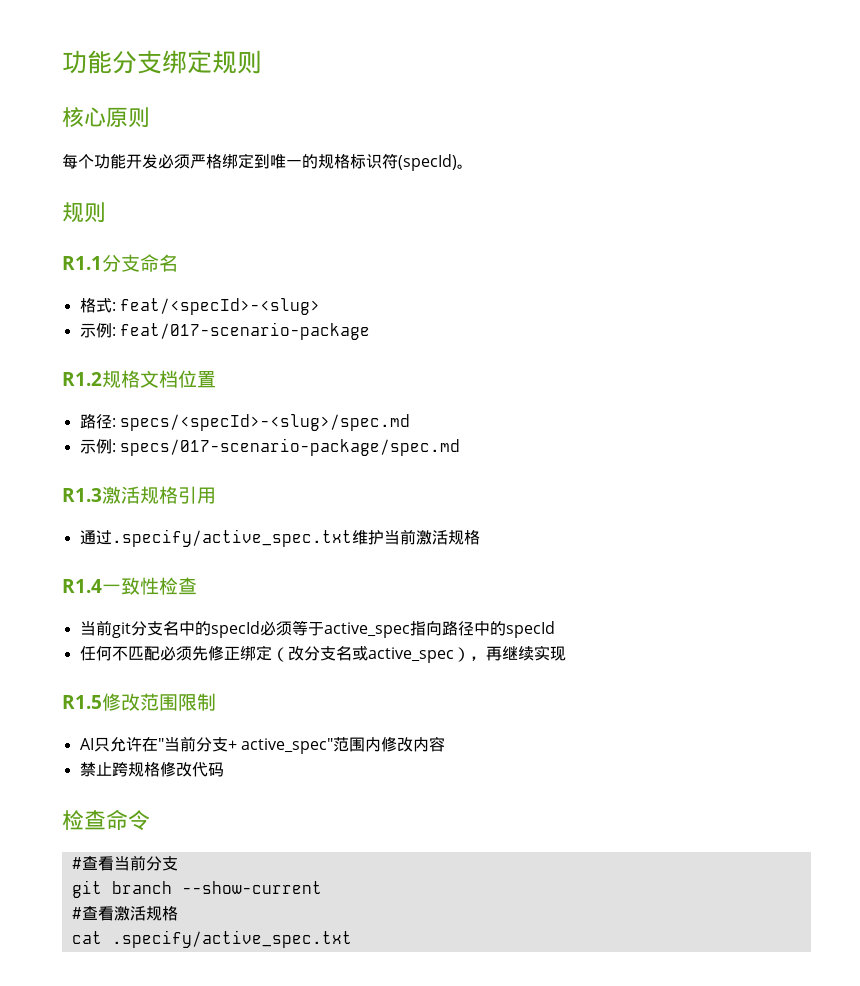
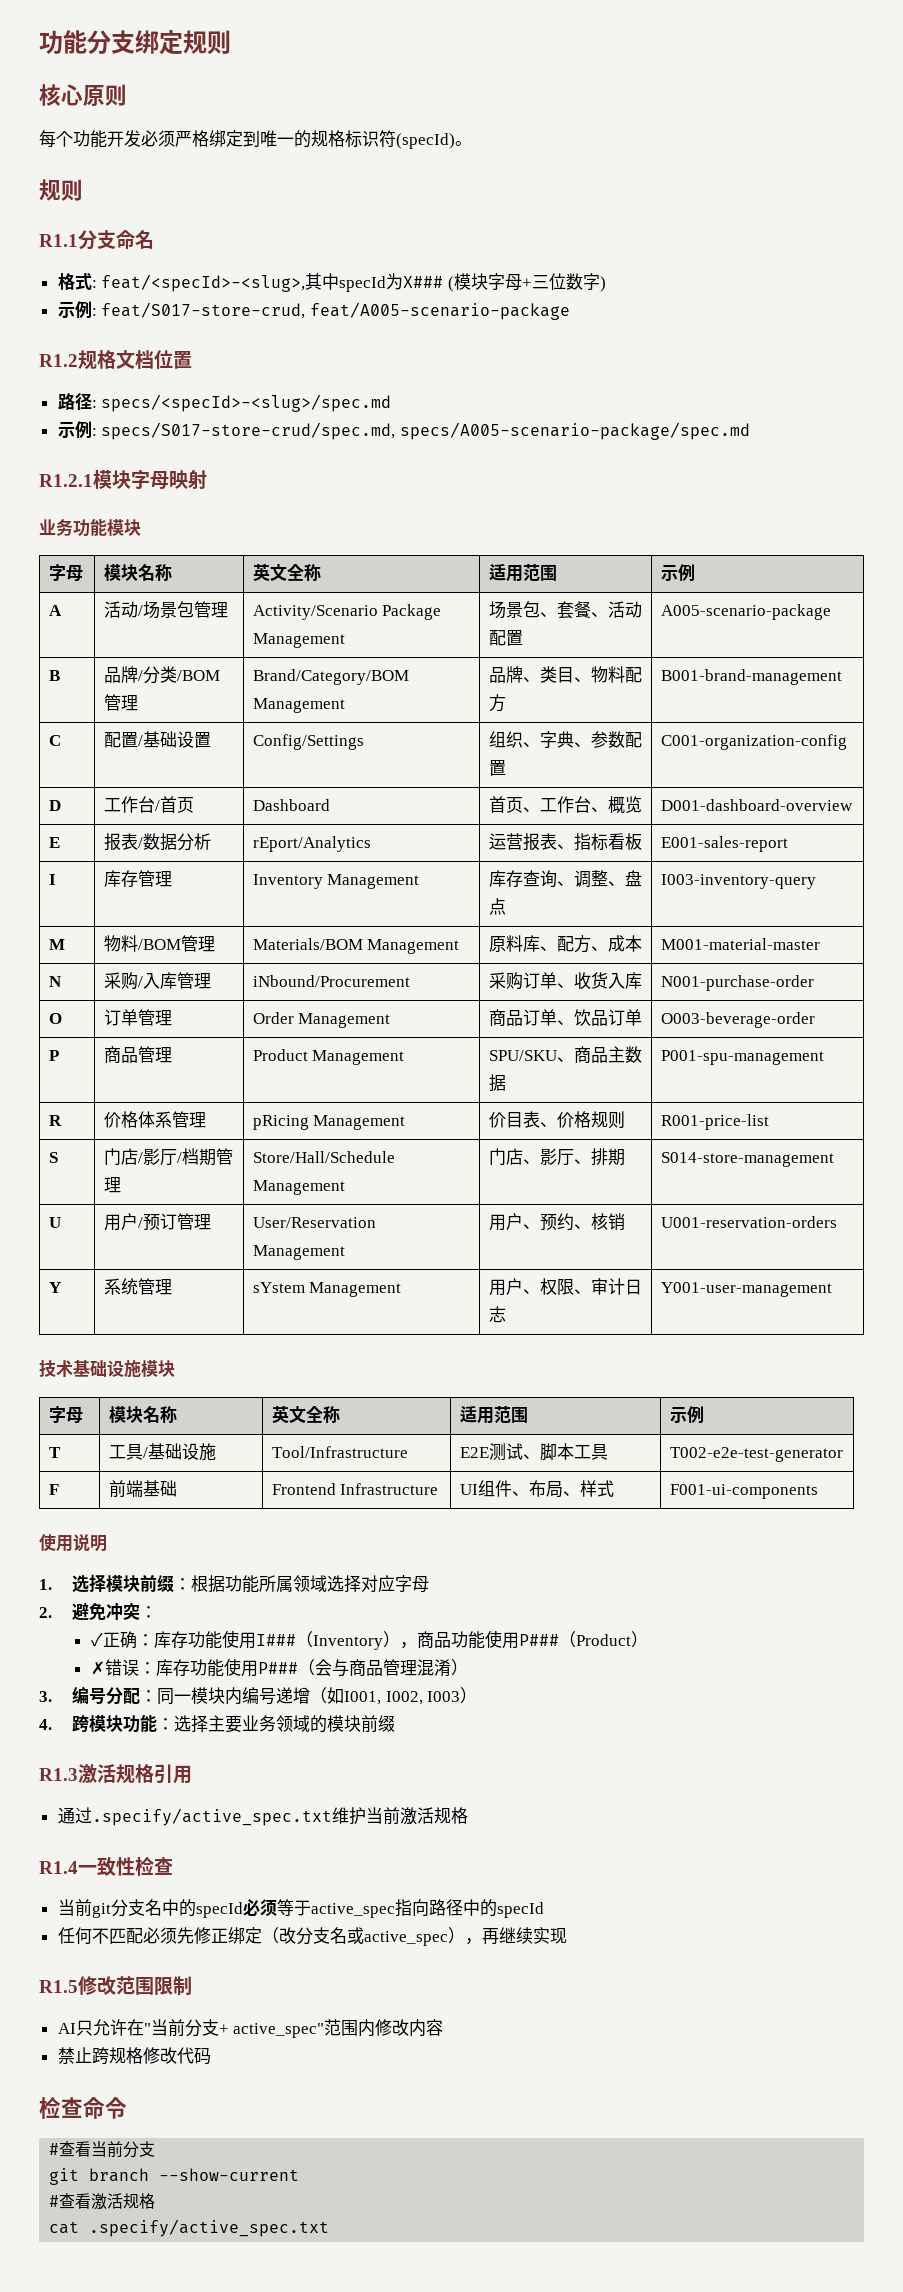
- 格式: feat/<specId>-<slug>
- 示例: feat/017-scenario-package
+ 格式: feat/<specId>-<slug>,其中specId为X### (模块字母+三位数字)
+ 示例: feat/S017-store-crud, feat/A005-scenario-package
- 示例: specs/017-scenario-package/spec.md
+ 示例: specs/S017-store-crud/spec.md, specs/A005-scenario-package/spec.md
+ R1.2.1模块字母映射
+ 业务功能模块
+ 字母 | 模块名称 | 英文全称 | 适用范围 | 示例
+ A | 活动/场景包管理 | Activity/Scenario Package Management | 场景包、套餐、活动配置 | A005-scenario-package
+ B | 品牌/分类/BOM管理 | Brand/Category/BOM Management | 品牌、类目、物料配方 | B001-brand-management
+ C | 配置/基础设置 | Config/Settings | 组织、字典、参数配置 | C001-organization-config
+ D | 工作台/首页 | Dashboard | 首页、工作台、概览 | D001-dashboard-overview
+ E | 报表/数据分析 | rEport/Analytics | 运营报表、指标看板 | E001-sales-report
+ I | 库存管理 | Inventory Management | 库存查询、调整、盘点 | I003-inventory-query
+ M | 物料/BOM管理 | Materials/BOM Management | 原料库、配方、成本 | M001-material-master
+ N | 采购/入库管理 | iNbound/Procurement | 采购订单、收货入库 | N001-purchase-order
+ O | 订单管理 | Order Management | 商品订单、饮品订单 | O003-beverage-order
+ P | 商品管理 | Product Management | SPU/SKU、商品主数据 | P001-spu-management
+ R | 价格体系管理 | pRicing Management | 价目表、价格规则 | R001-price-list
+ S | 门店/影厅/档期管理 | Store/Hall/Schedule Management | 门店、影厅、排期 | S014-store-management
+ U | 用户/预订管理 | User/Reservation Management | 用户、预约、核销 | U001-reservation-orders
+ Y | 系统管理 | sYstem Management | 用户、权限、审计日志 | Y001-user-management
+ 技术基础设施模块
+ 字母 | 模块名称 | 英文全称 | 适用范围 | 示例
+ T | 工具/基础设施 | Tool/Infrastructure | E2E测试、脚本工具 | T002-e2e-test-generator
+ F | 前端基础 | Frontend Infrastructure | UI组件、布局、样式 | F001-ui-components
+ 使用说明
+ 1.选择模块前缀：根据功能所属领域选择对应字母
+ 2.避免冲突：
+ ✓正确：库存功能使用I###（Inventory），商品功能使用P###（Product）
+ ✗错误：库存功能使用P###（会与商品管理混淆）
+ 3.编号分配：同一模块内编号递增（如I001, I002, I003）
+ 4.跨模块功能：选择主要业务领域的模块前缀

